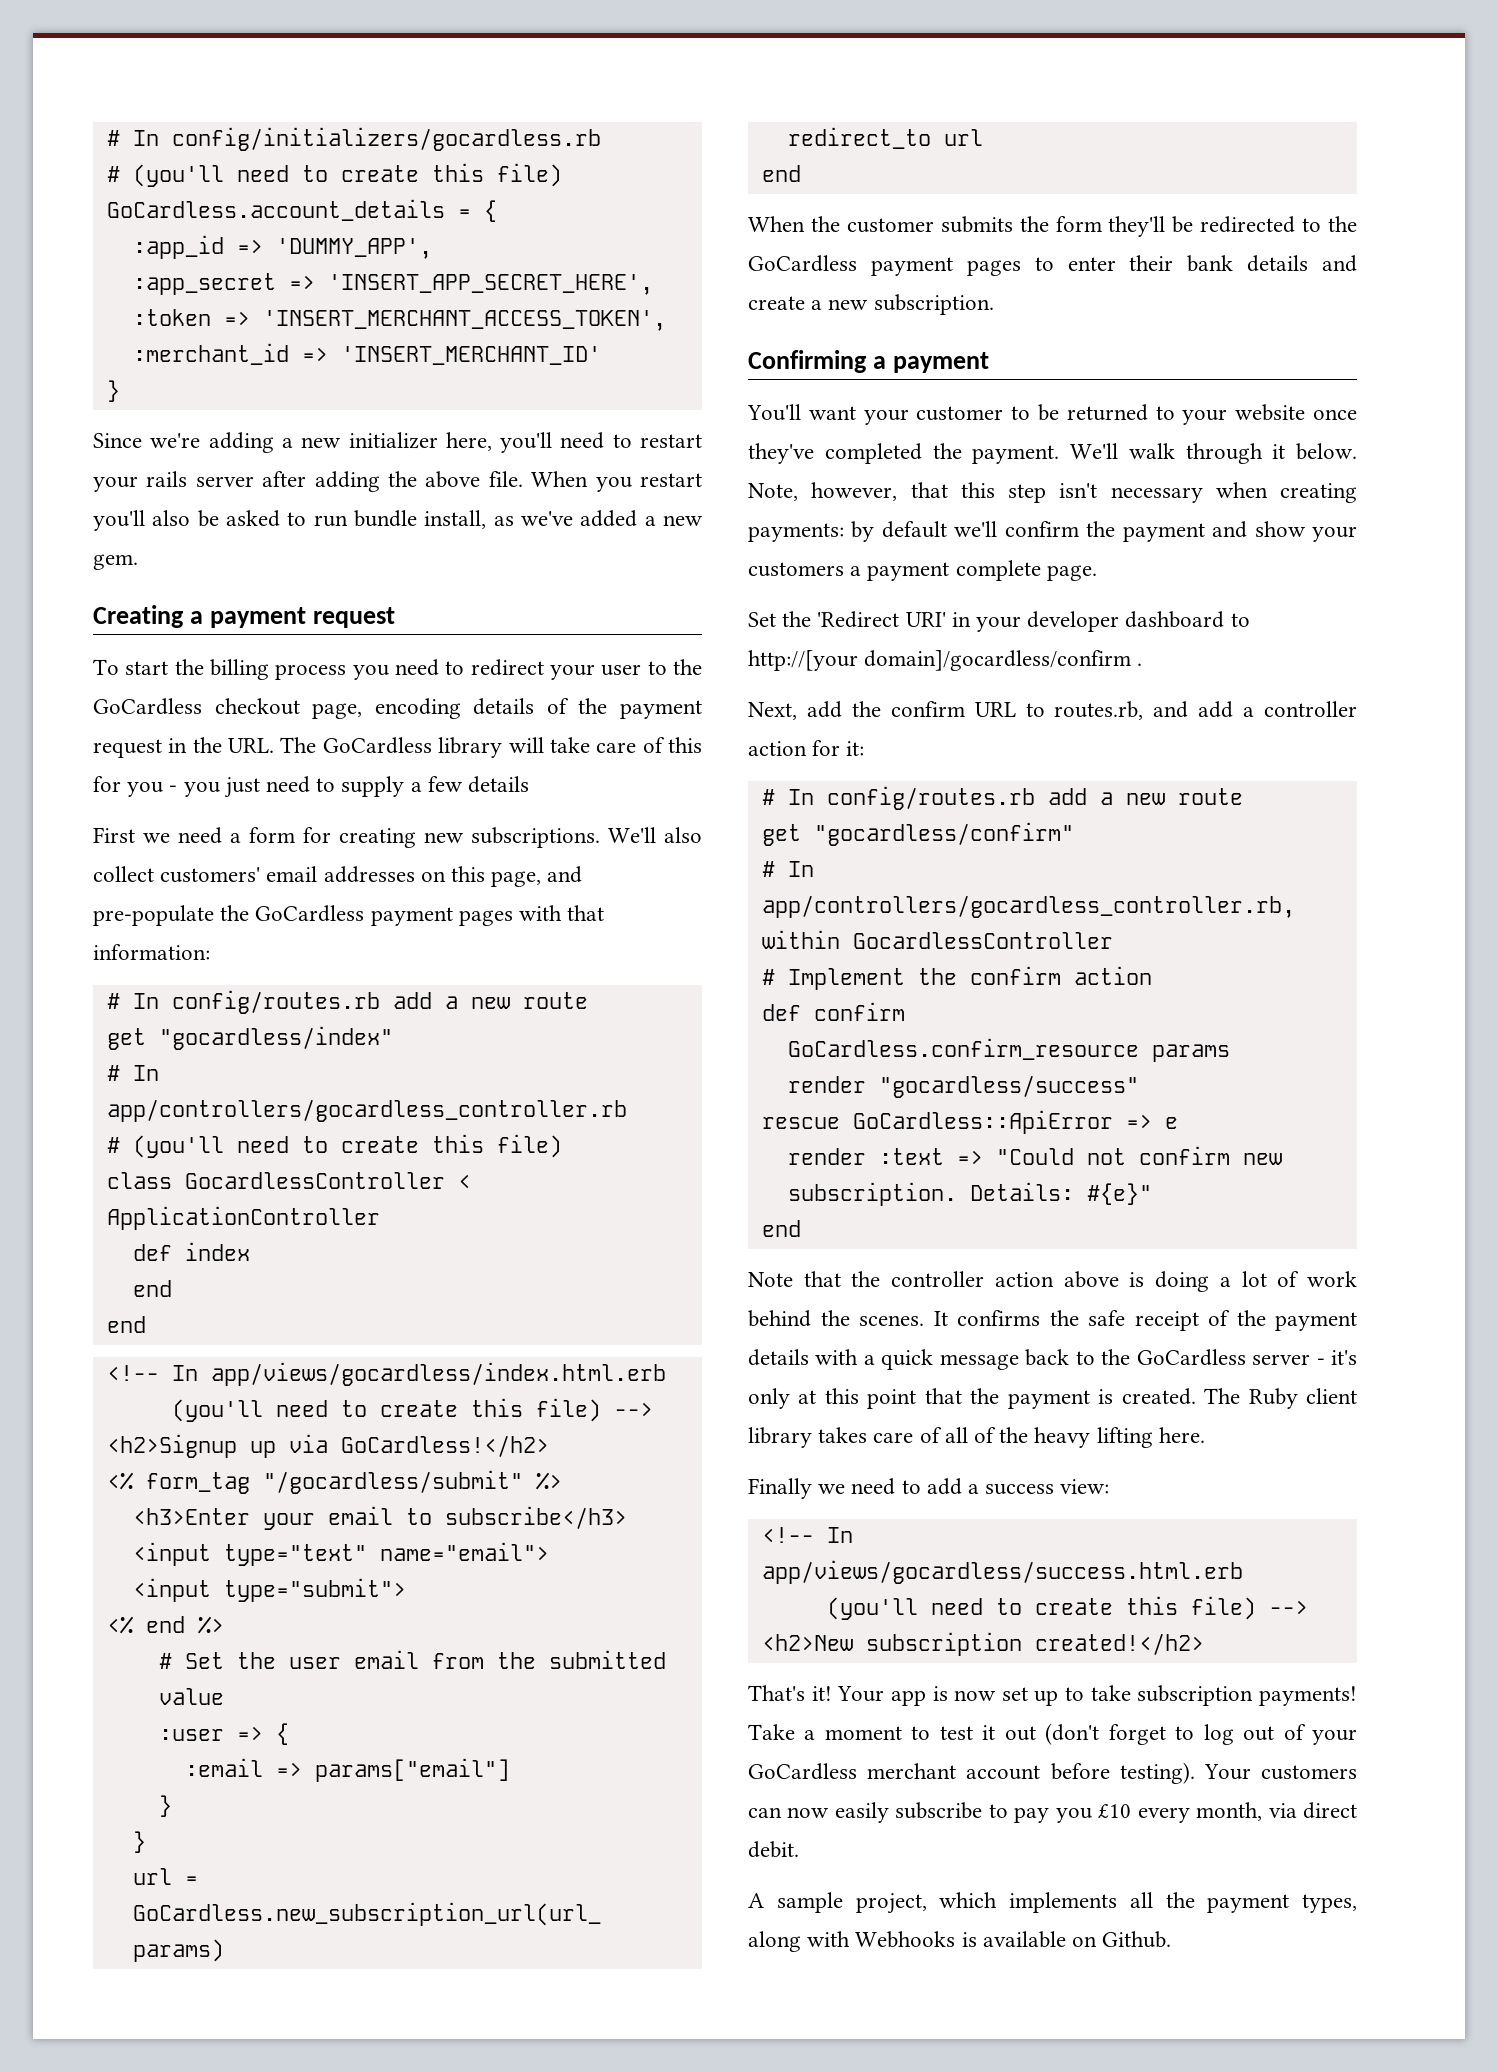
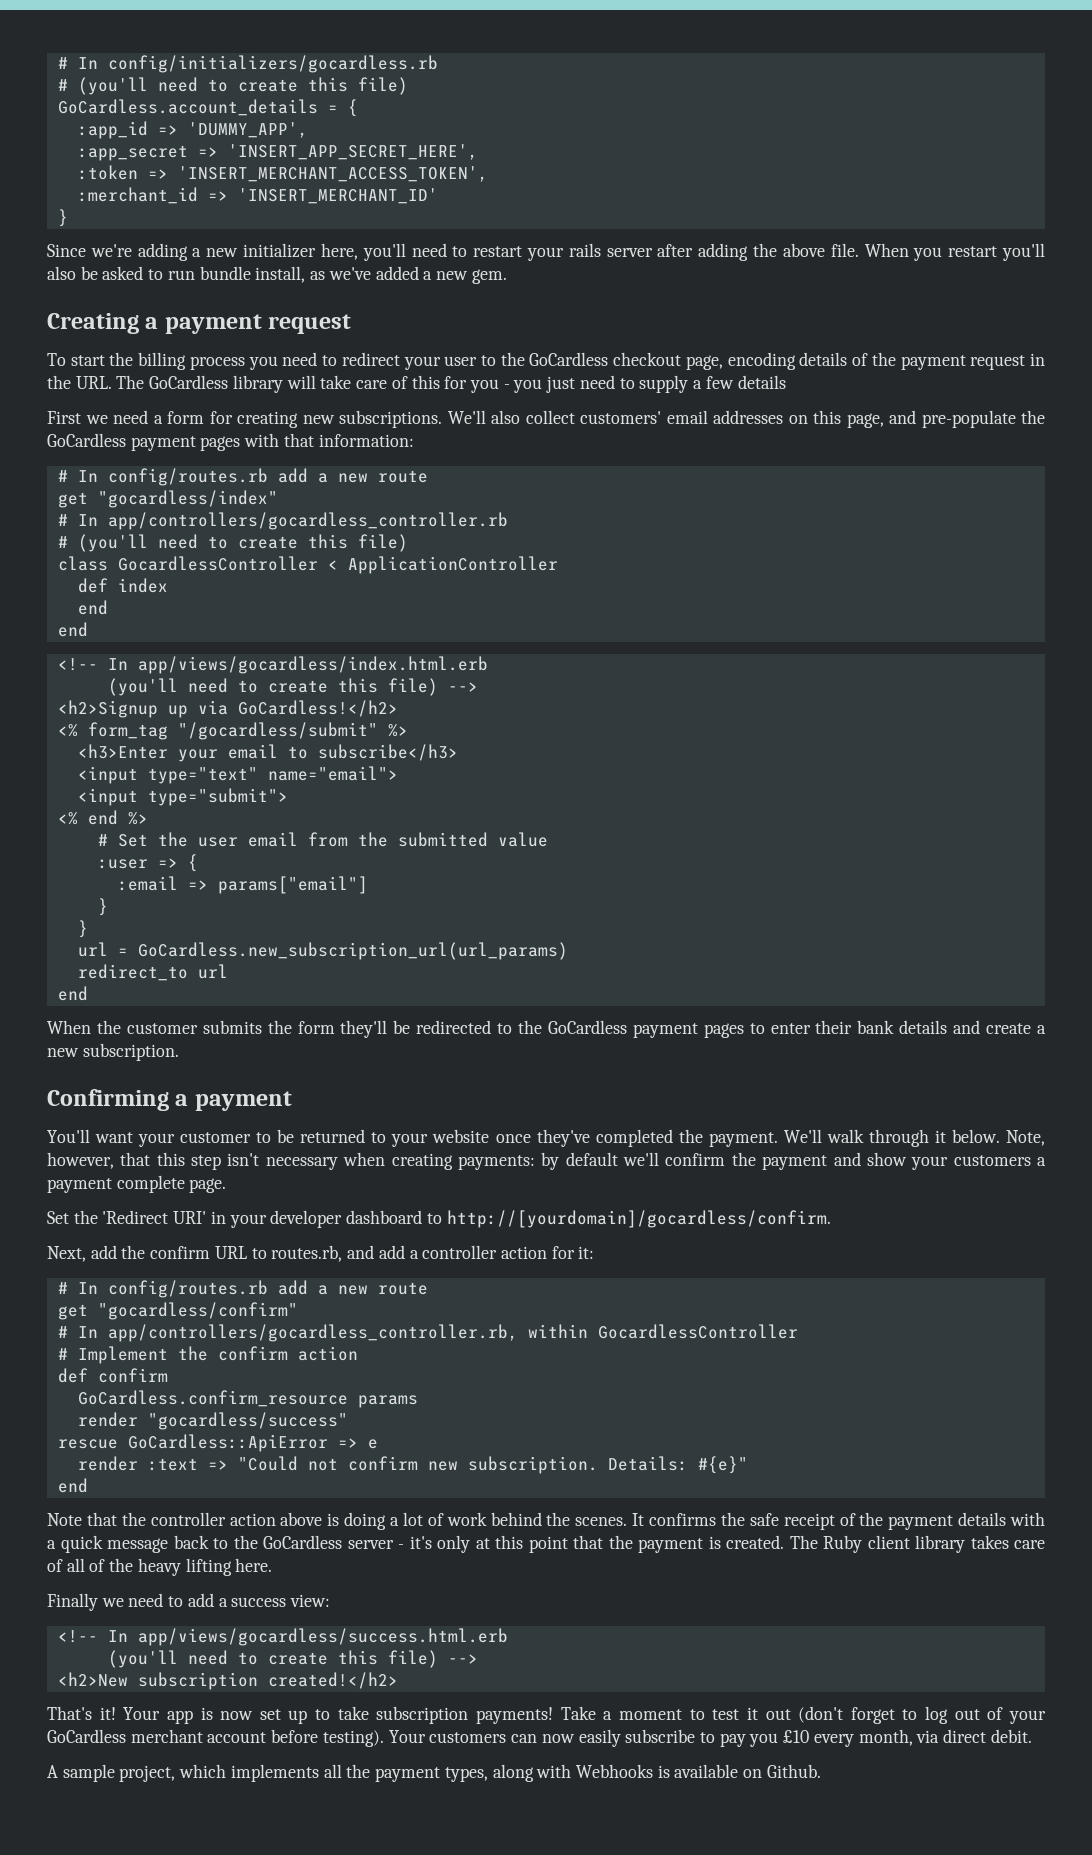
- Set the 'Redirect URI' in your developer dashboard to http://[your domain]/gocardless/confirm .
+ Set the 'Redirect URI' in your developer dashboard to http://[yourdomain]/gocardless/confirm.

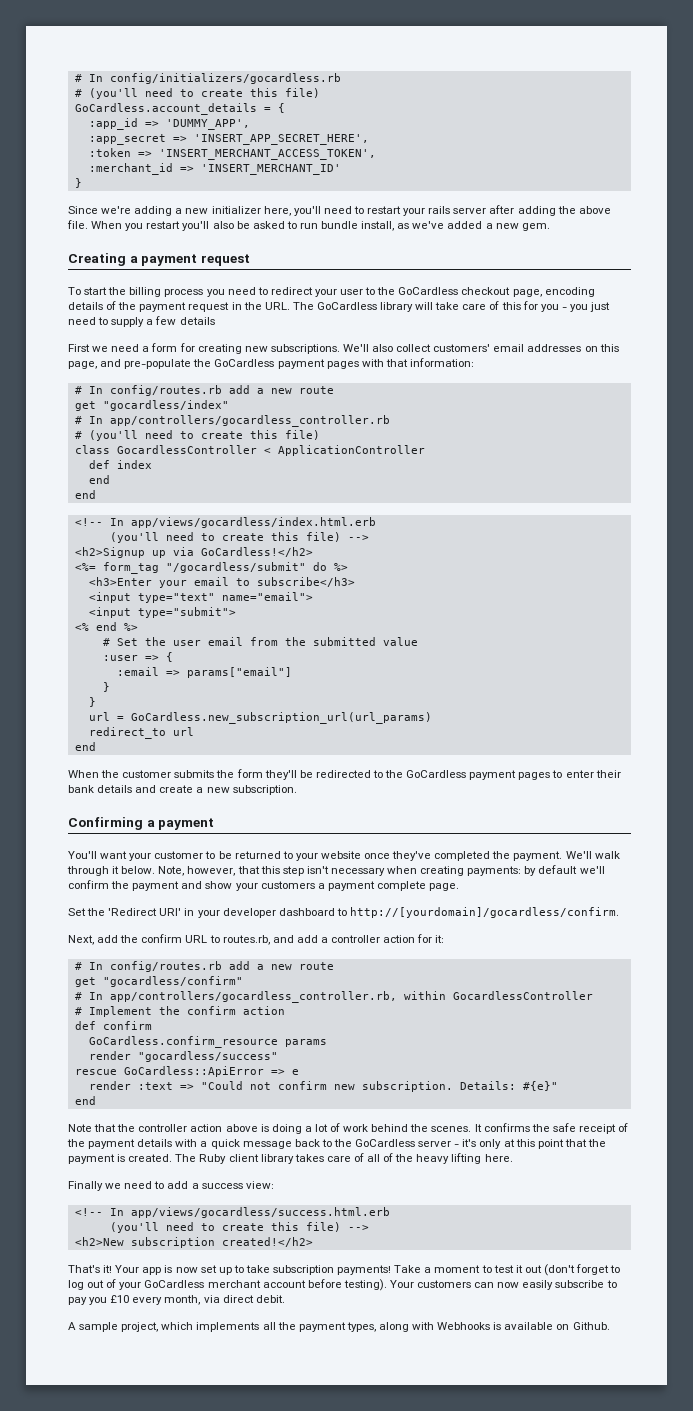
- <% form_tag "/gocardless/submit" %>
+ <%= form_tag "/gocardless/submit" do %>

